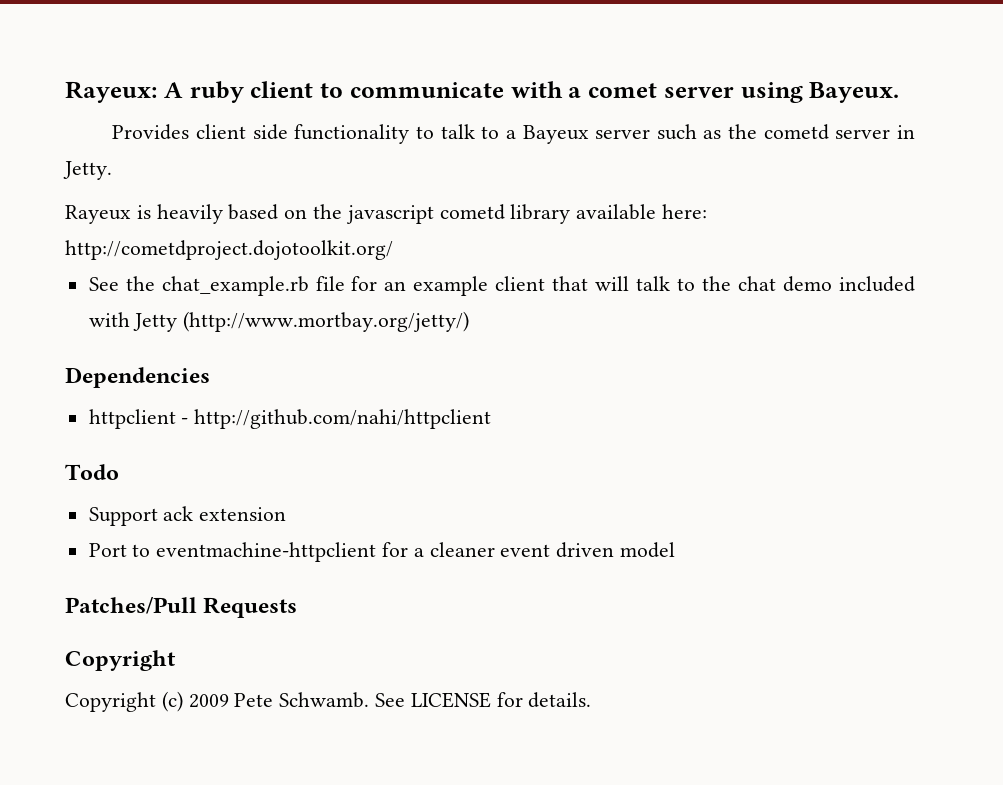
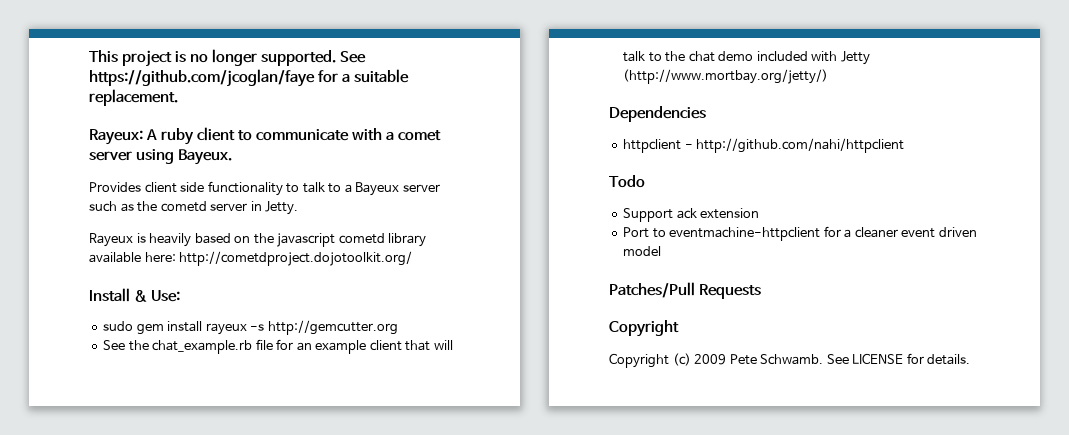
+ This project is no longer supported. See https://github.com/jcoglan/faye for a suitable replacement.
+ Install & Use:
+ sudo gem install rayeux -s http://gemcutter.org

